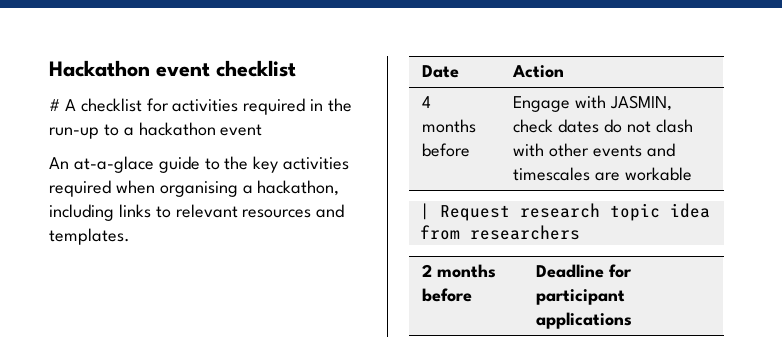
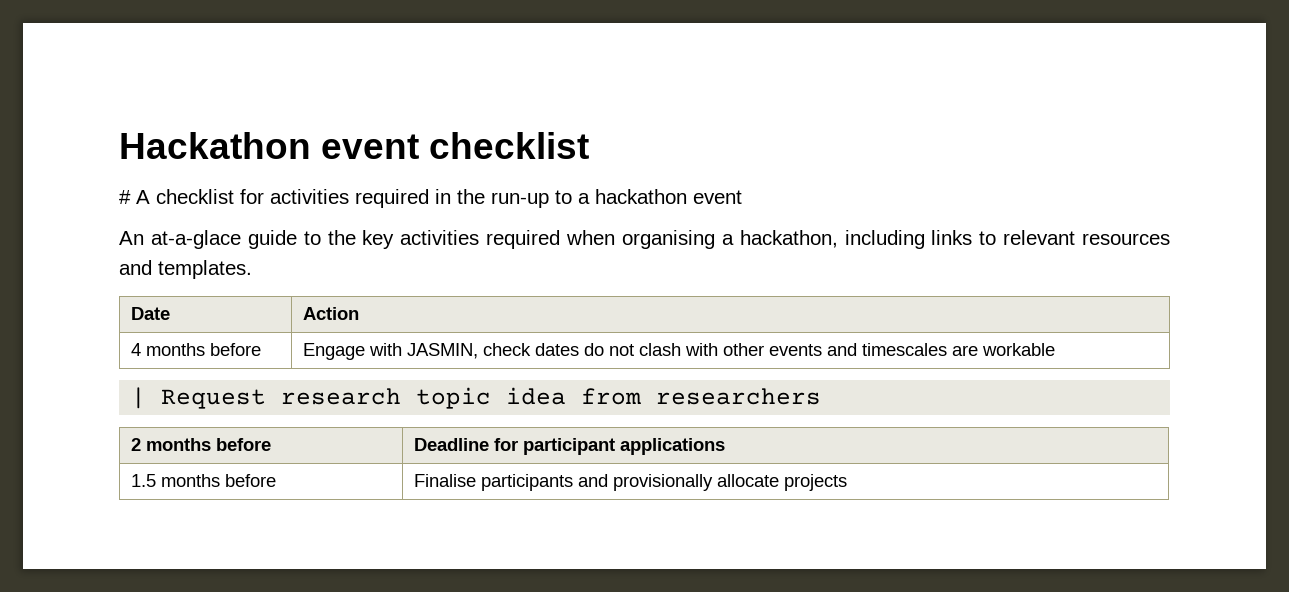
+ 1.5 months before | Finalise participants and provisionally allocate projects

